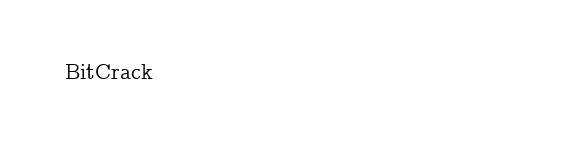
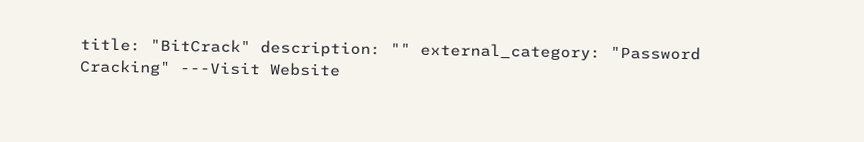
- BitCrack
+ title: "BitCrack" description: "" external_category: "Password Cracking" ---Visit Website

